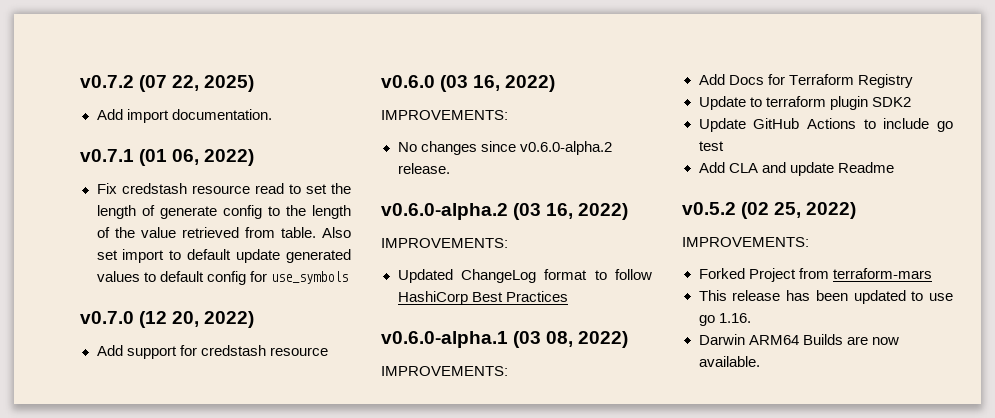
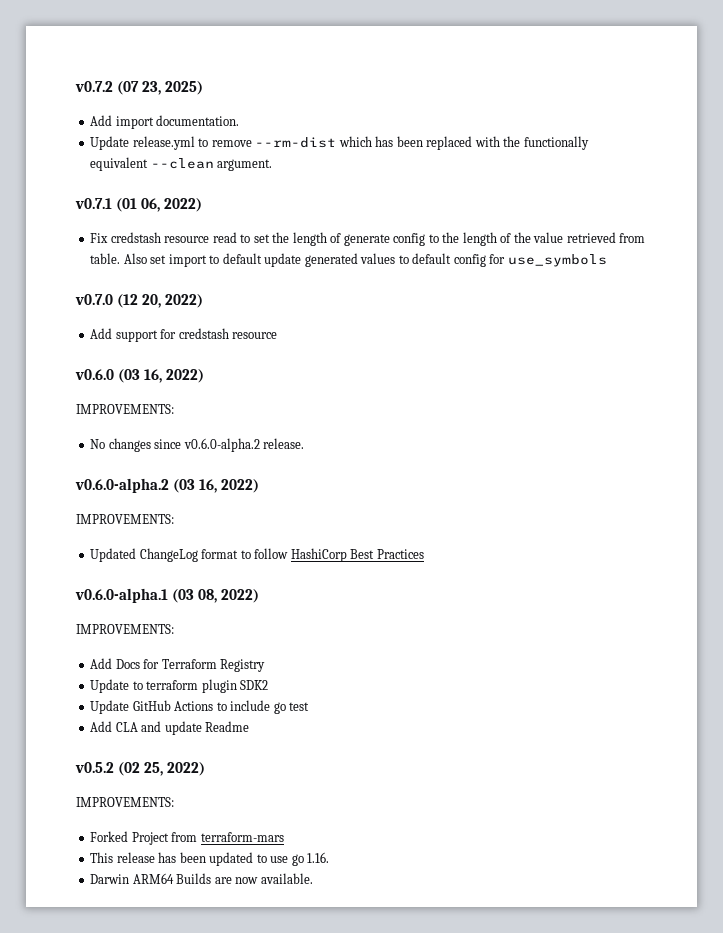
- v0.7.2 (07 22, 2025)
+ v0.7.2 (07 23, 2025)
+ Update release.yml to remove --rm-dist which has been replaced with the functionally equivalent --clean argument.

